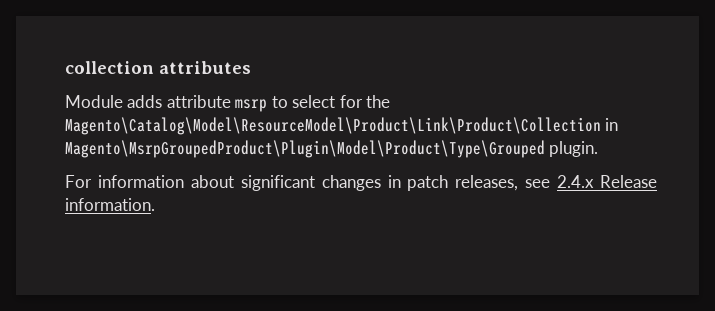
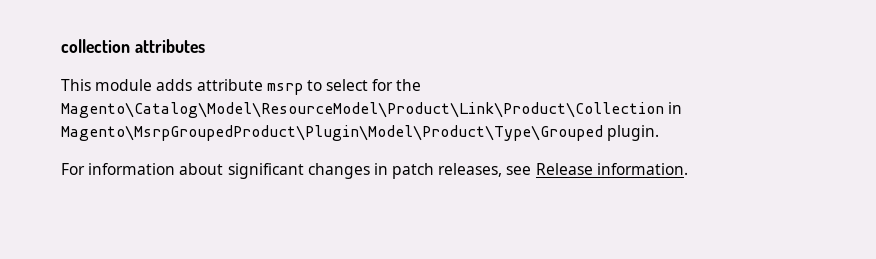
- Module adds attribute msrp to select for the Magento\Catalog\Model\ResourceModel\Product\Link\Product\Collection in Magento\MsrpGroupedProduct\Plugin\Model\Product\Type\Grouped plugin.
+ This module adds attribute msrp to select for the Magento\Catalog\Model\ResourceModel\Product\Link\Product\Collection in Magento\MsrpGroupedProduct\Plugin\Model\Product\Type\Grouped plugin.
- For information about significant changes in patch releases, see 2.4.x Release information.
+ For information about significant changes in patch releases, see Release information.

